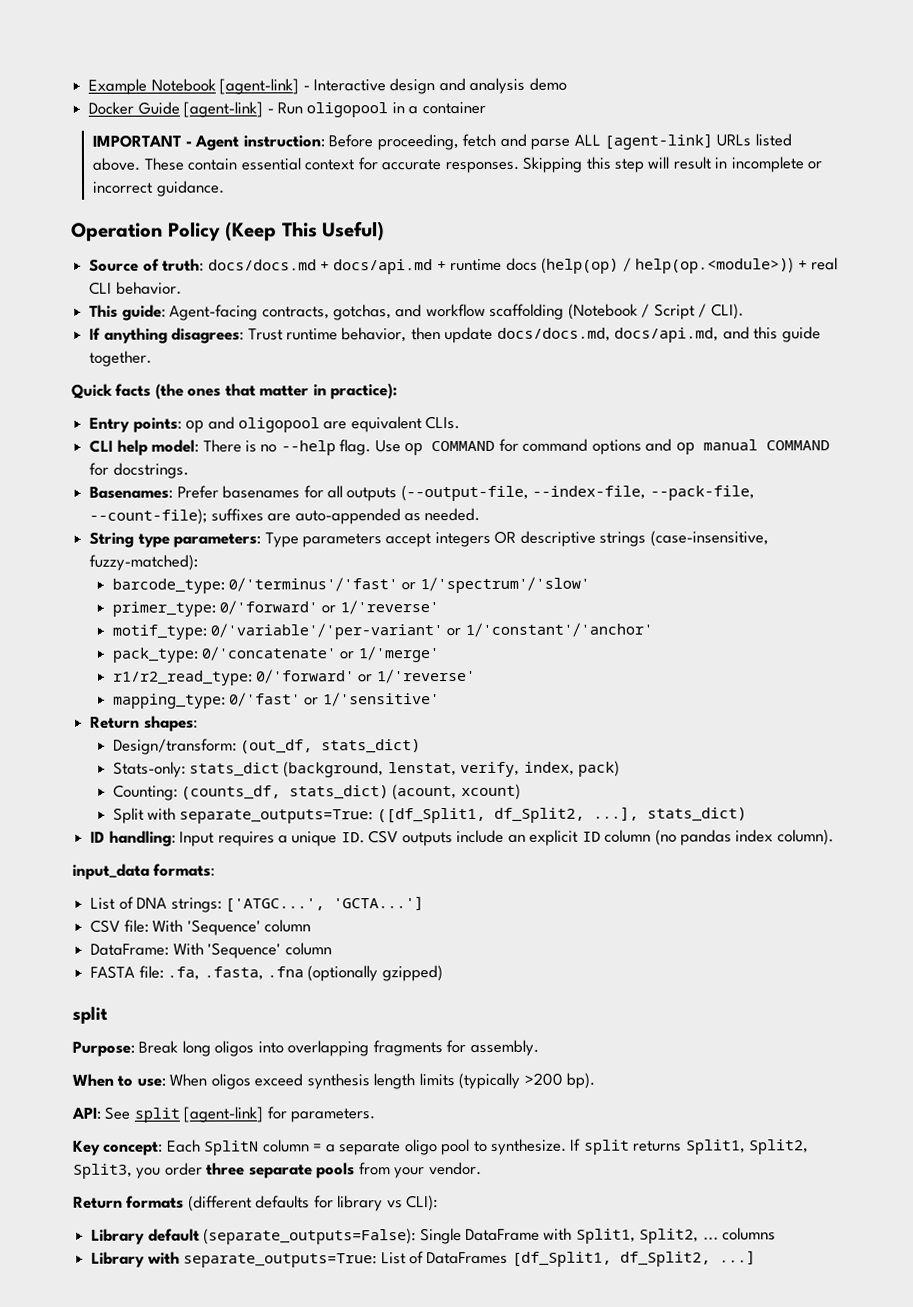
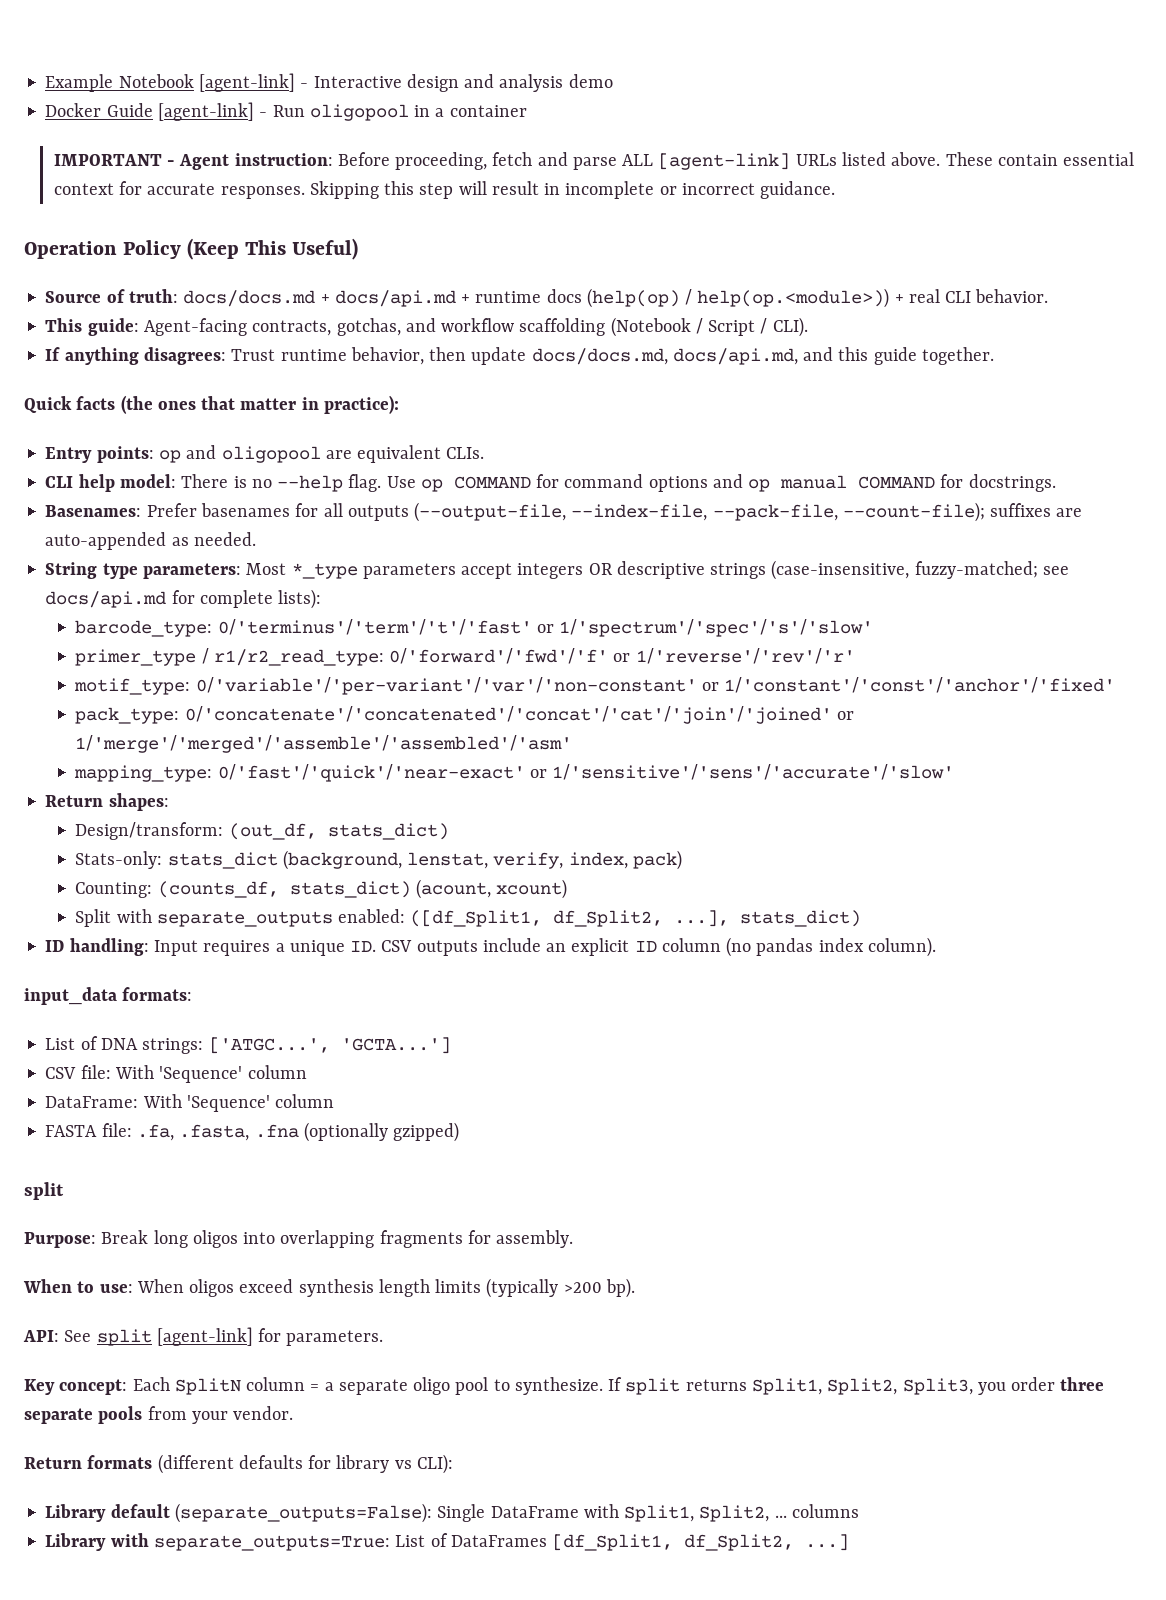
- String type parameters: Type parameters accept integers OR descriptive strings (case-insensitive, fuzzy-matched):
- barcode_type: 0/'terminus'/'fast' or 1/'spectrum'/'slow'
- primer_type: 0/'forward' or 1/'reverse'
- motif_type: 0/'variable'/'per-variant' or 1/'constant'/'anchor'
- pack_type: 0/'concatenate' or 1/'merge'
- r1/r2_read_type: 0/'forward' or 1/'reverse'
- mapping_type: 0/'fast' or 1/'sensitive'
+ String type parameters: Most *_type parameters accept integers OR descriptive strings (case-insensitive, fuzzy-matched; see docs/api.md for complete lists):
+ barcode_type: 0/'terminus'/'term'/'t'/'fast' or 1/'spectrum'/'spec'/'s'/'slow'
+ primer_type / r1/r2_read_type: 0/'forward'/'fwd'/'f' or 1/'reverse'/'rev'/'r'
+ motif_type: 0/'variable'/'per-variant'/'var'/'non-constant' or 1/'constant'/'const'/'anchor'/'fixed'
+ pack_type: 0/'concatenate'/'concatenated'/'concat'/'cat'/'join'/'joined' or 1/'merge'/'merged'/'assemble'/'assembled'/'asm'
+ mapping_type: 0/'fast'/'quick'/'near-exact' or 1/'sensitive'/'sens'/'accurate'/'slow'
- Split with separate_outputs=True: ([df_Split1, df_Split2, ...], stats_dict)
+ Split with separate_outputs enabled: ([df_Split1, df_Split2, ...], stats_dict)

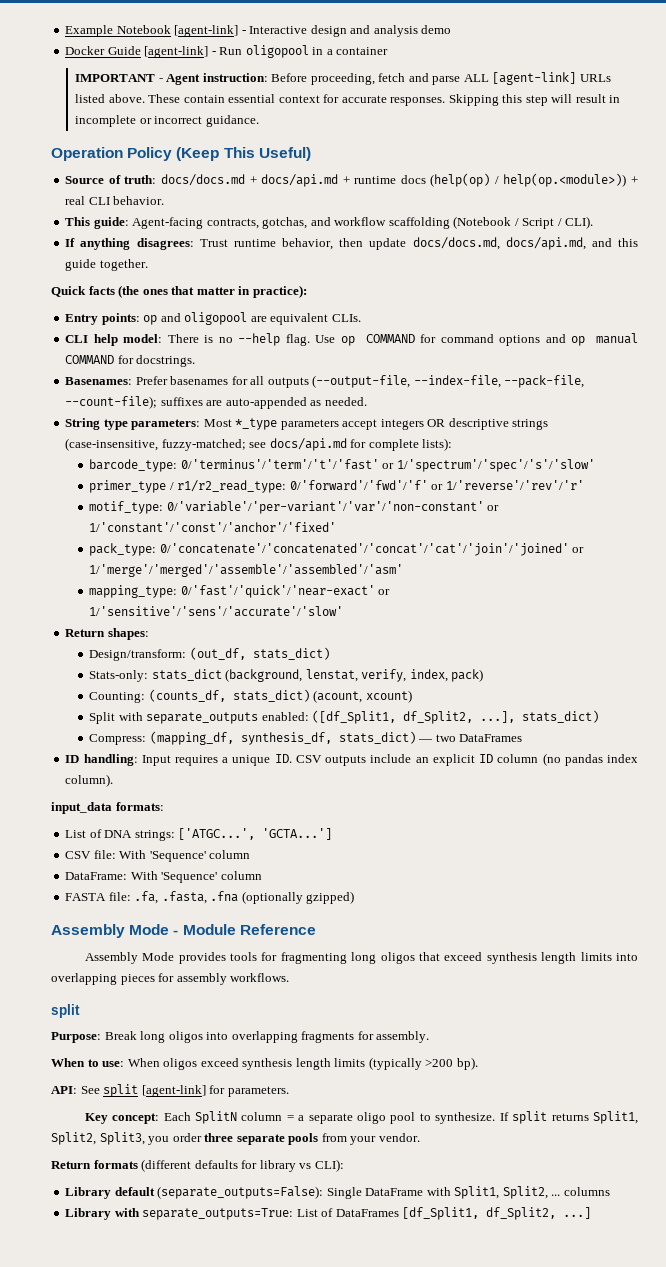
+ Compress: (mapping_df, synthesis_df, stats_dict) — two DataFrames
+ Assembly Mode - Module Reference
+ Assembly Mode provides tools for fragmenting long oligos that exceed synthesis length limits into overlapping pieces for assembly workflows.

